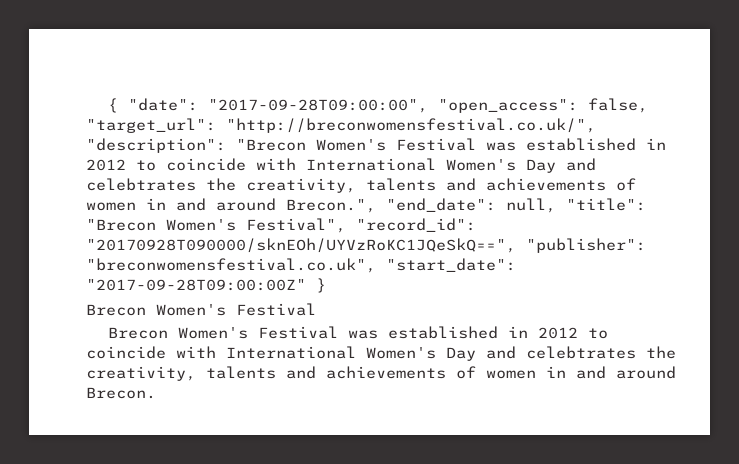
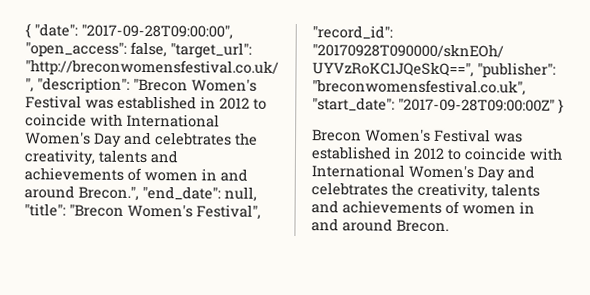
  "2017-09-28T09:00:00Z" }
- Brecon Women's Festival

